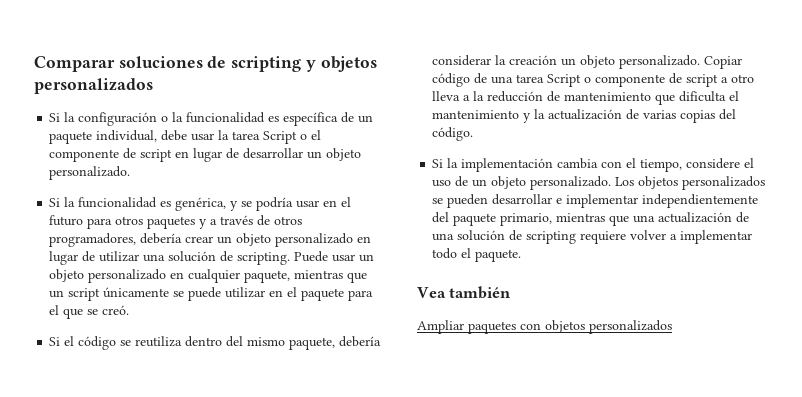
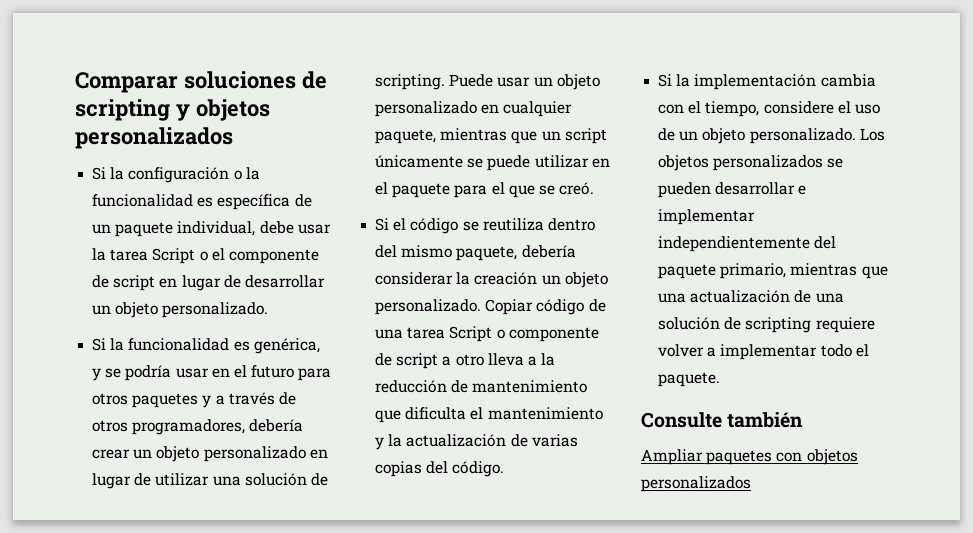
- Vea también
+ Consulte también

